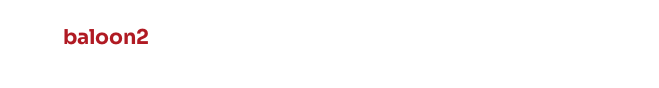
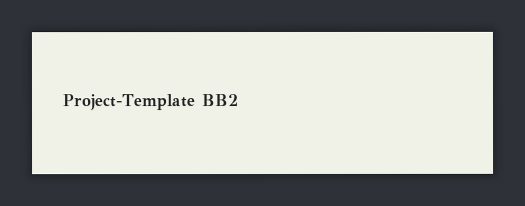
- baloon2
+ Project-Template BB2

